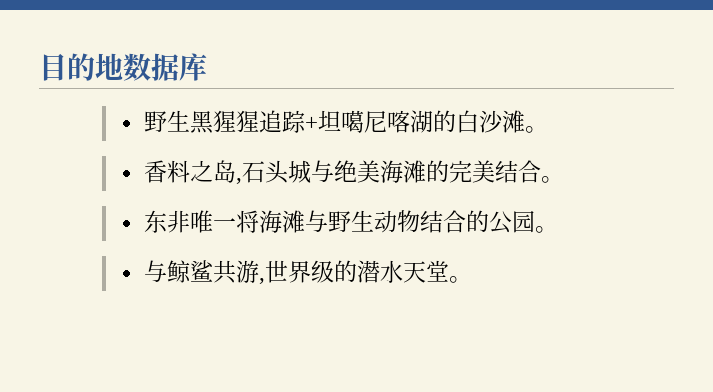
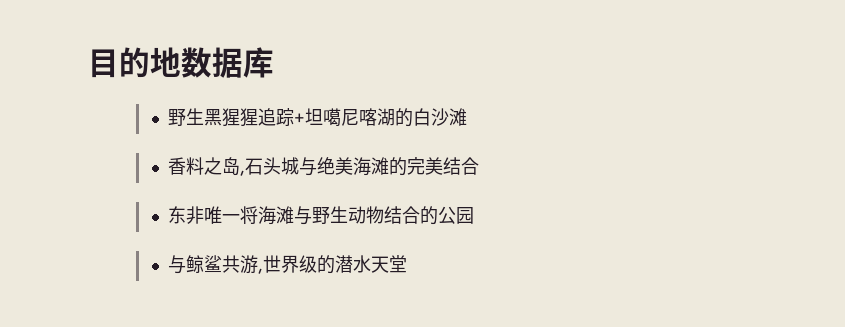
- 野生黑猩猩追踪+坦噶尼喀湖的白沙滩。
+ 野生黑猩猩追踪+坦噶尼喀湖的白沙滩
- 香料之岛,石头城与绝美海滩的完美结合。
+ 香料之岛,石头城与绝美海滩的完美结合
- 东非唯一将海滩与野生动物结合的公园。
+ 东非唯一将海滩与野生动物结合的公园
- 与鲸鲨共游,世界级的潜水天堂。
+ 与鲸鲨共游,世界级的潜水天堂

